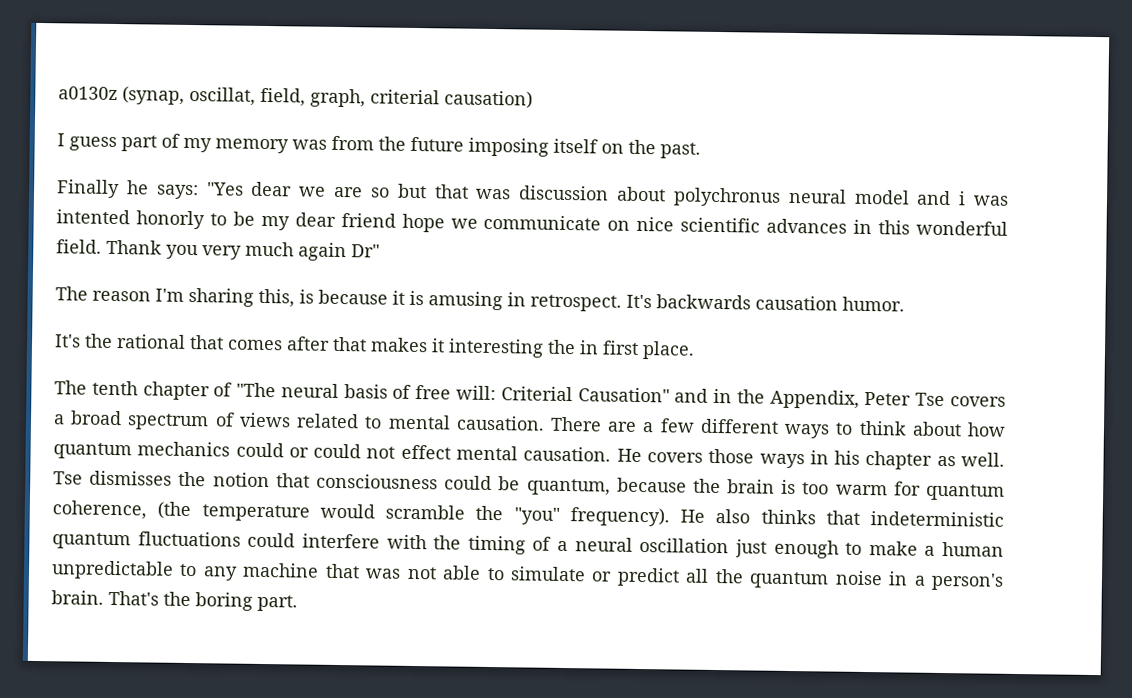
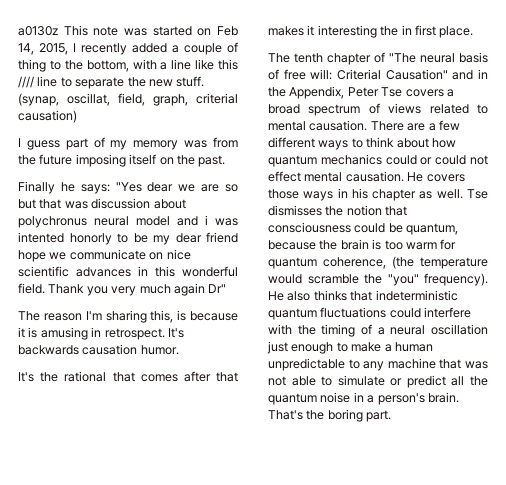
- a0130z (synap, oscillat, field, graph, criterial causation)
+ a0130z This note was started on Feb 14, 2015, I recently added a couple of thing to the bottom, with a line like this //// line to separate the new stuff. (synap, oscillat, field, graph, criterial causation)

